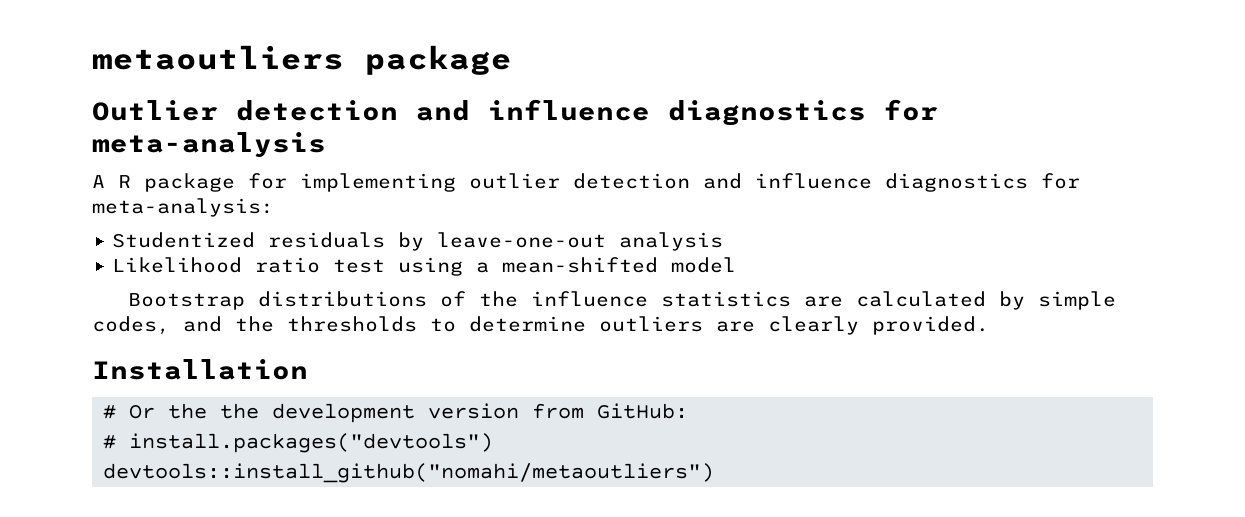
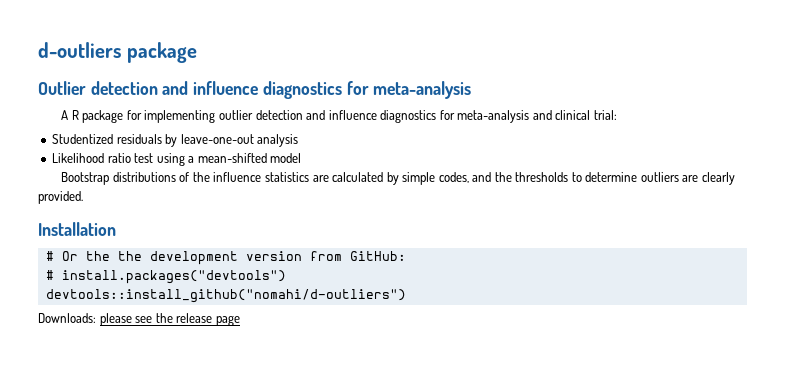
- metaoutliers package
+ d-outliers package
- A R package for implementing outlier detection and influence diagnostics for meta-analysis:
+ A R package for implementing outlier detection and influence diagnostics for meta-analysis and clinical trial:
- devtools::install_github("nomahi/metaoutliers")
+ devtools::install_github("nomahi/d-outliers")
+ Downloads: please see the release page

